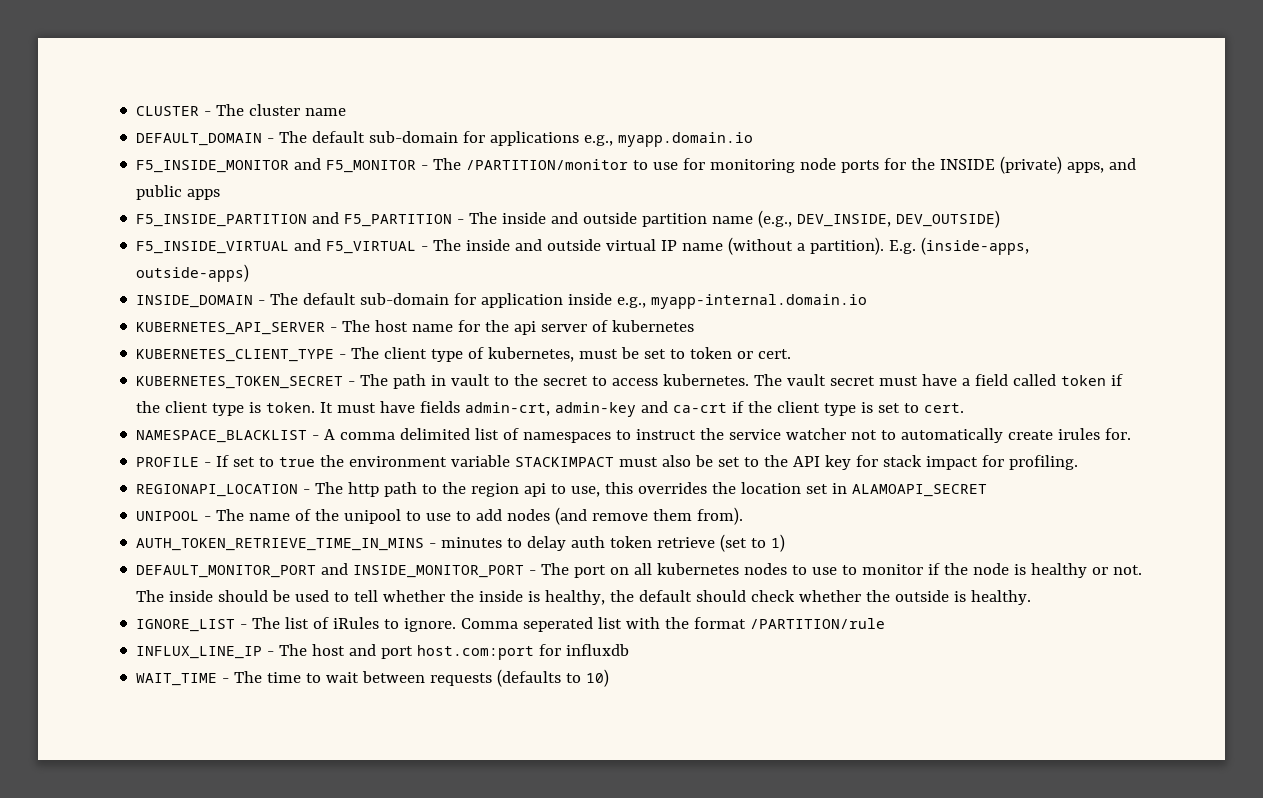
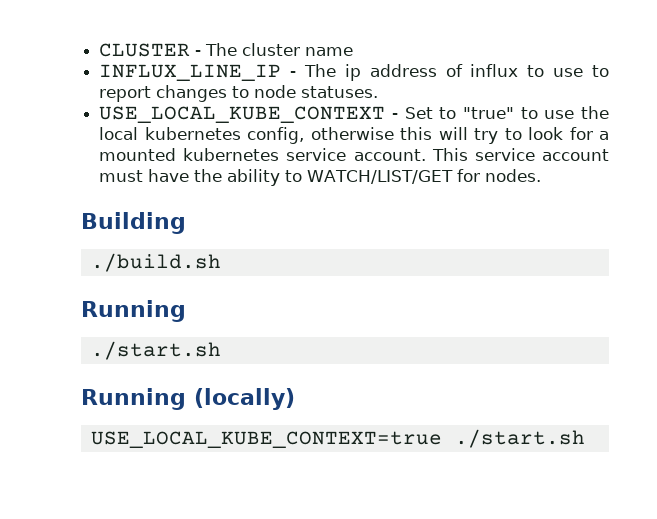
- DEFAULT_DOMAIN - The default sub-domain for applications e.g., myapp.domain.io
- F5_INSIDE_MONITOR and F5_MONITOR - The /PARTITION/monitor to use for monitoring node ports for the INSIDE (private) apps, and public apps
- F5_INSIDE_PARTITION and F5_PARTITION - The inside and outside partition name (e.g., DEV_INSIDE, DEV_OUTSIDE)
- F5_INSIDE_VIRTUAL and F5_VIRTUAL - The inside and outside virtual IP name (without a partition). E.g. (inside-apps, outside-apps)
- INSIDE_DOMAIN - The default sub-domain for application inside e.g., myapp-internal.domain.io
- KUBERNETES_API_SERVER - The host name for the api server of kubernetes
- KUBERNETES_CLIENT_TYPE - The client type of kubernetes, must be set to token or cert.
- KUBERNETES_TOKEN_SECRET - The path in vault to the secret to access kubernetes. The vault secret must have a field called token if the client type is token. It must have fields admin-crt, admin-key and ca-crt if the client type is set to cert.
- NAMESPACE_BLACKLIST - A comma delimited list of namespaces to instruct the service watcher not to automatically create irules for.
- PROFILE - If set to true the environment variable STACKIMPACT must also be set to the API key for stack impact for profiling.
- REGIONAPI_LOCATION - The http path to the region api to use, this overrides the location set in ALAMOAPI_SECRET
- UNIPOOL - The name of the unipool to use to add nodes (and remove them from).
- AUTH_TOKEN_RETRIEVE_TIME_IN_MINS - minutes to delay auth token retrieve (set to 1)
- DEFAULT_MONITOR_PORT and INSIDE_MONITOR_PORT - The port on all kubernetes nodes to use to monitor if the node is healthy or not. The inside should be used to tell whether the inside is healthy, the default should check whether the outside is healthy.
- IGNORE_LIST - The list of iRules to ignore. Comma seperated list with the format /PARTITION/rule
- INFLUX_LINE_IP - The host and port host.com:port for influxdb
- WAIT_TIME - The time to wait between requests (defaults to 10)
+ INFLUX_LINE_IP - The ip address of influx to use to report changes to node statuses.
+ USE_LOCAL_KUBE_CONTEXT - Set to "true" to use the local kubernetes config, otherwise this will try to look for a mounted kubernetes service account. This service account must have the ability to WATCH/LIST/GET for nodes.
+ Building
+ ./build.sh
+ Running
+ ./start.sh
+ Running (locally)
+ USE_LOCAL_KUBE_CONTEXT=true ./start.sh

